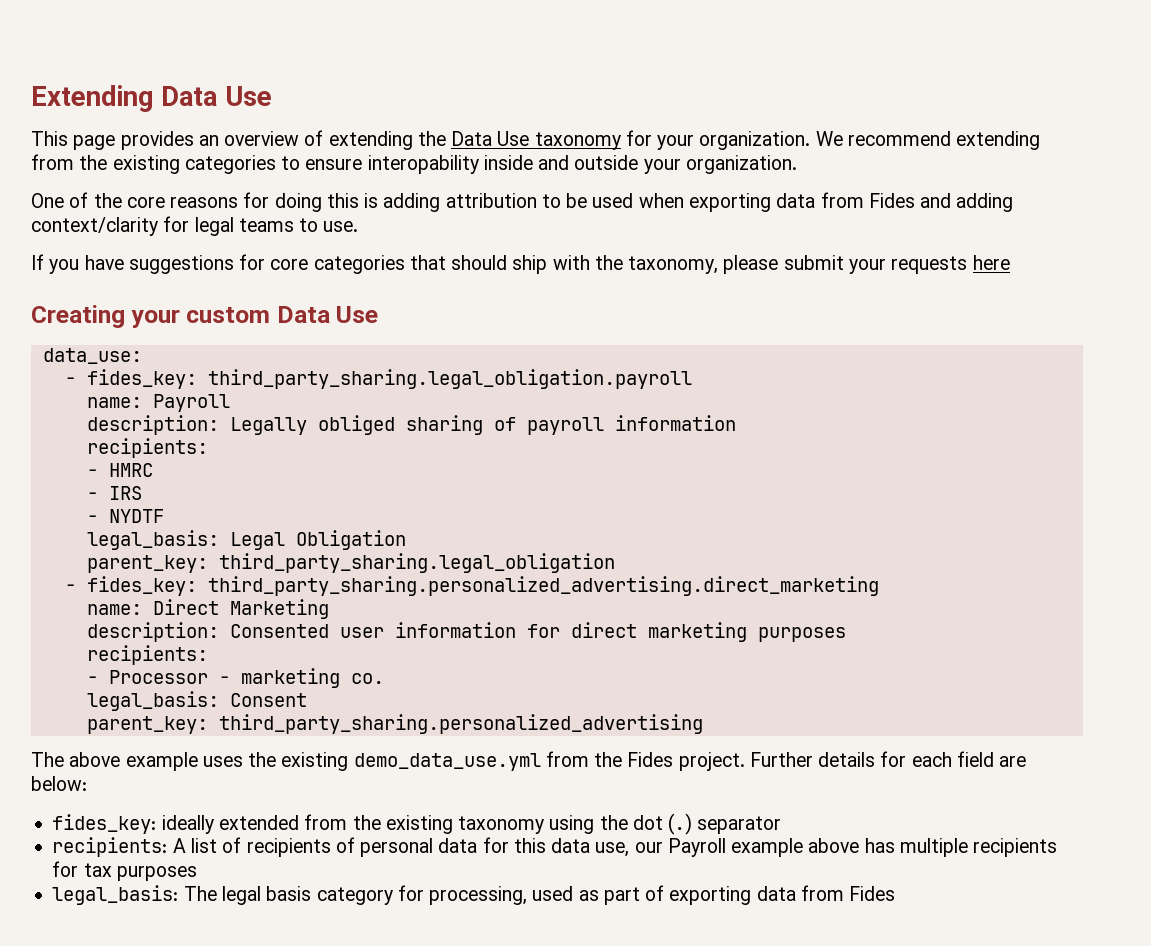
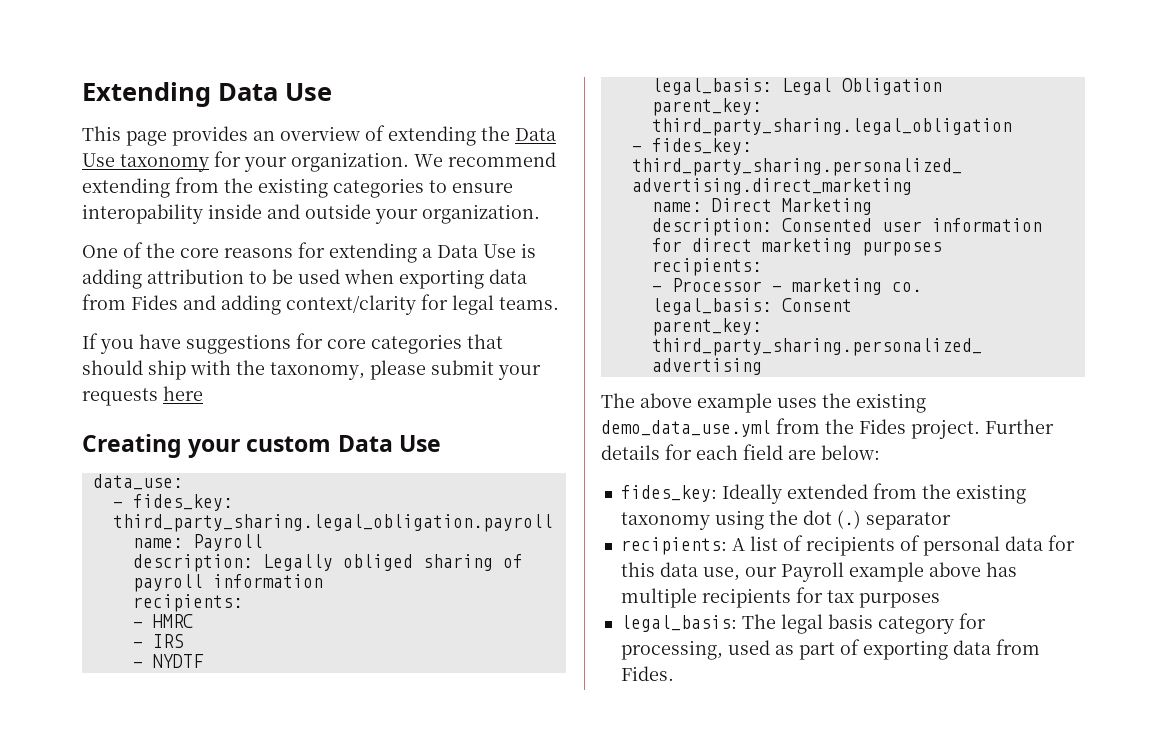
- One of the core reasons for doing this is adding attribution to be used when exporting data from Fides and adding context/clarity for legal teams to use.
+ One of the core reasons for extending a Data Use is adding attribution to be used when exporting data from Fides and adding context/clarity for legal teams.
- fides_key: ideally extended from the existing taxonomy using the dot (.) separator
+ fides_key: Ideally extended from the existing taxonomy using the dot (.) separator
- legal_basis: The legal basis category for processing, used as part of exporting data from Fides
+ legal_basis: The legal basis category for processing, used as part of exporting data from Fides.

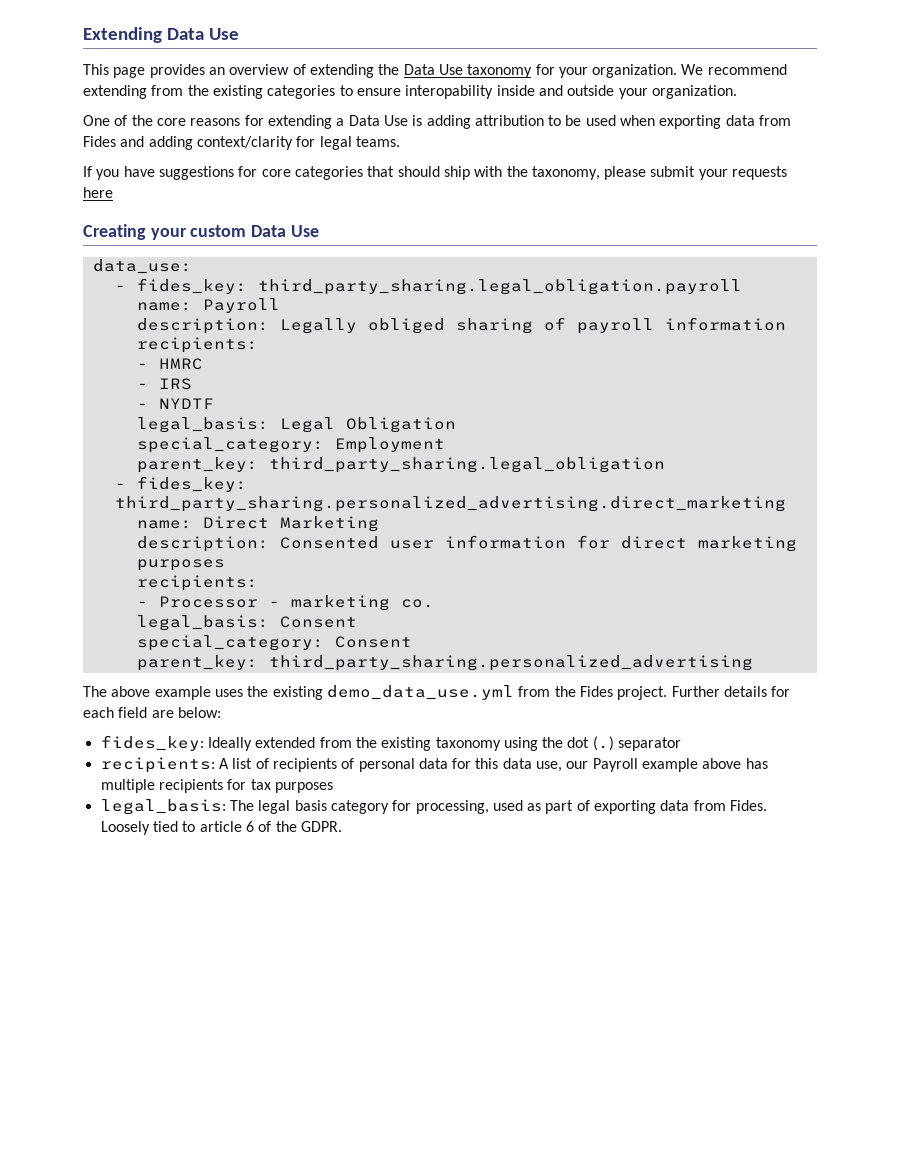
+ special_category: Employment
+ special_category: Consent
+ Loosely tied to article 6 of the GDPR.

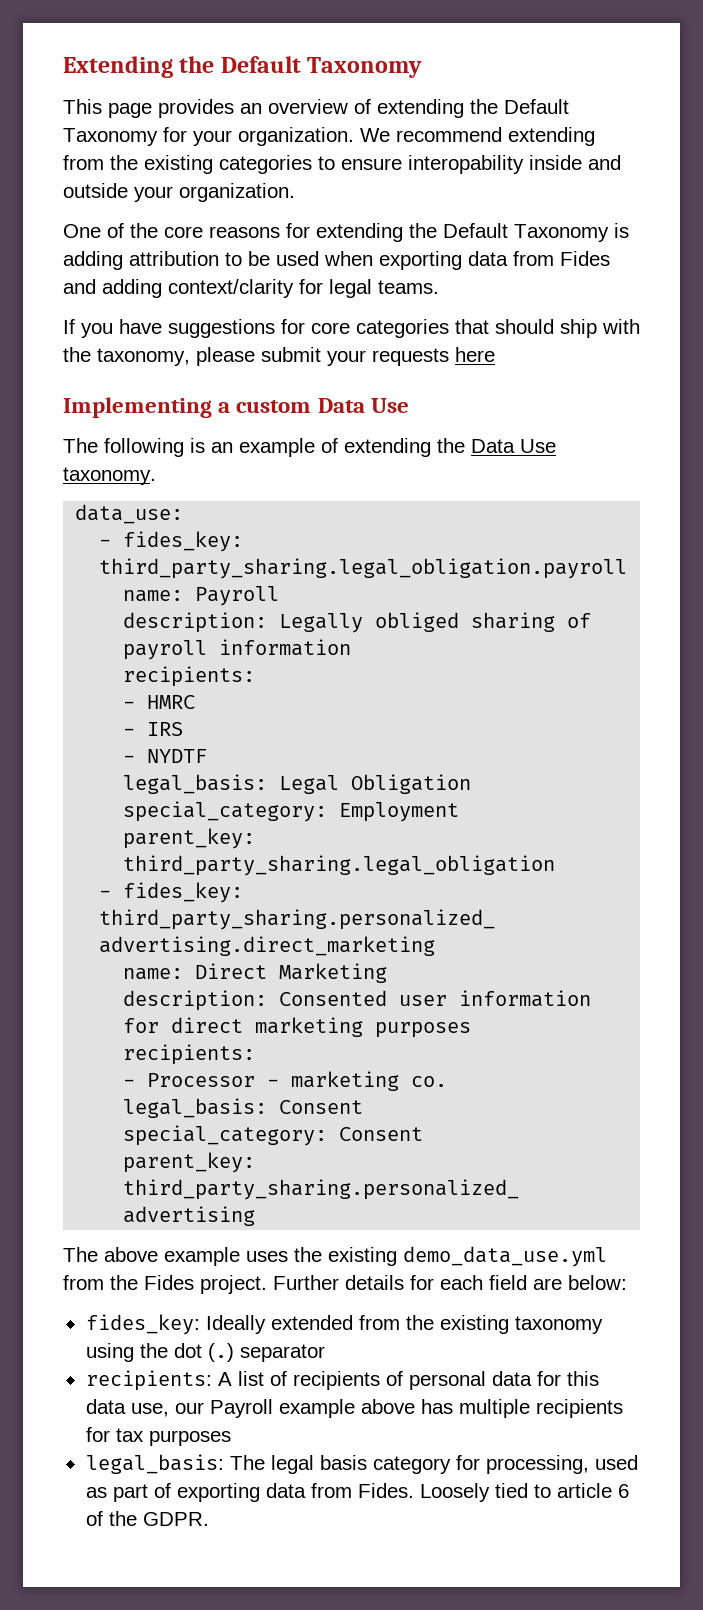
- Extending Data Use
+ Extending the Default Taxonomy
- This page provides an overview of extending the Data Use taxonomy for your organization.
+ This page provides an overview of extending the Default Taxonomy for your organization.
- One of the core reasons for extending a Data Use is adding attribution to be used when exporting data from Fides and adding context/clarity for legal teams.
+ One of the core reasons for extending the Default Taxonomy is adding attribution to be used when exporting data from Fides and adding context/clarity for legal teams.
- Creating your custom Data Use
+ Implementing a custom Data Use
+ The following is an example of extending the Data Use taxonomy.

